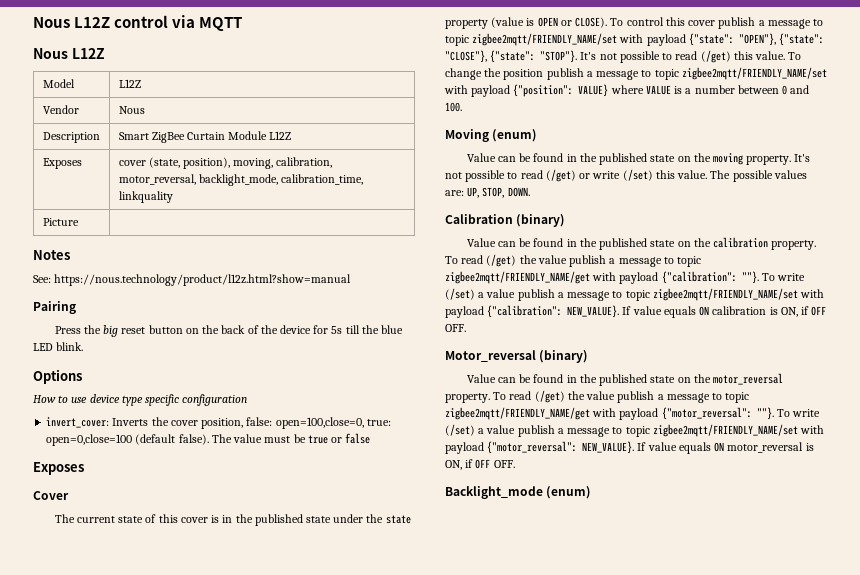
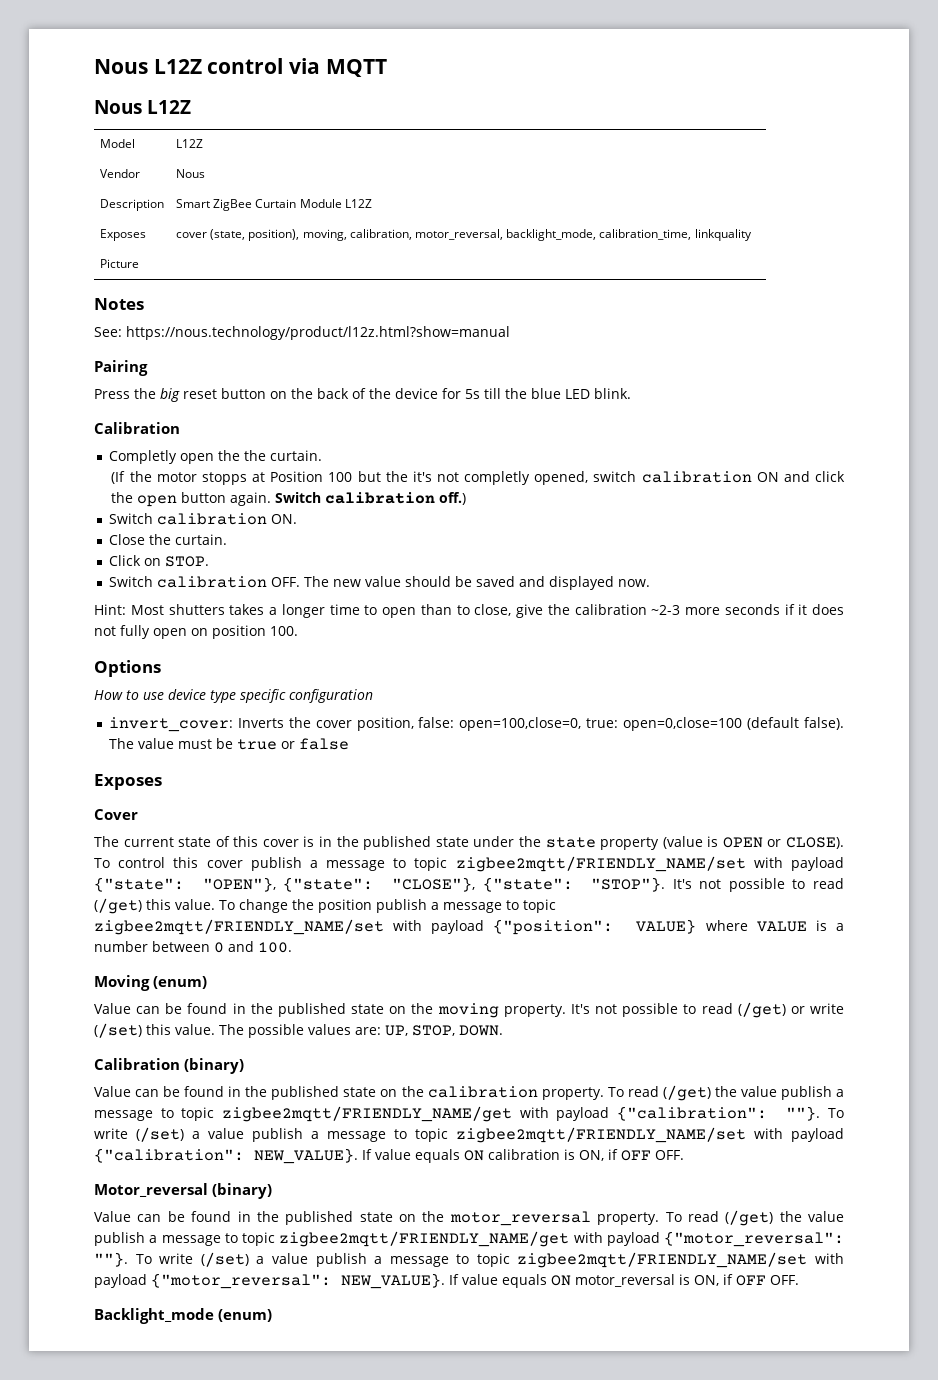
  Press the big reset button on the back of the device for 5s till the blue LED blink.
+ Calibration
+ Completly open the the curtain.
+ (If the motor stopps at Position 100 but the it's not completly opened, switch calibration ON and click the open button again. Switch calibration off.)
+ Switch calibration ON.
+ Close the curtain.
+ Click on STOP.
+ Switch calibration OFF. The new value should be saved and displayed now.
+ Hint: Most shutters takes a longer time to open than to close, give the calibration ~2-3 more seconds if it does not fully open on position 100.

